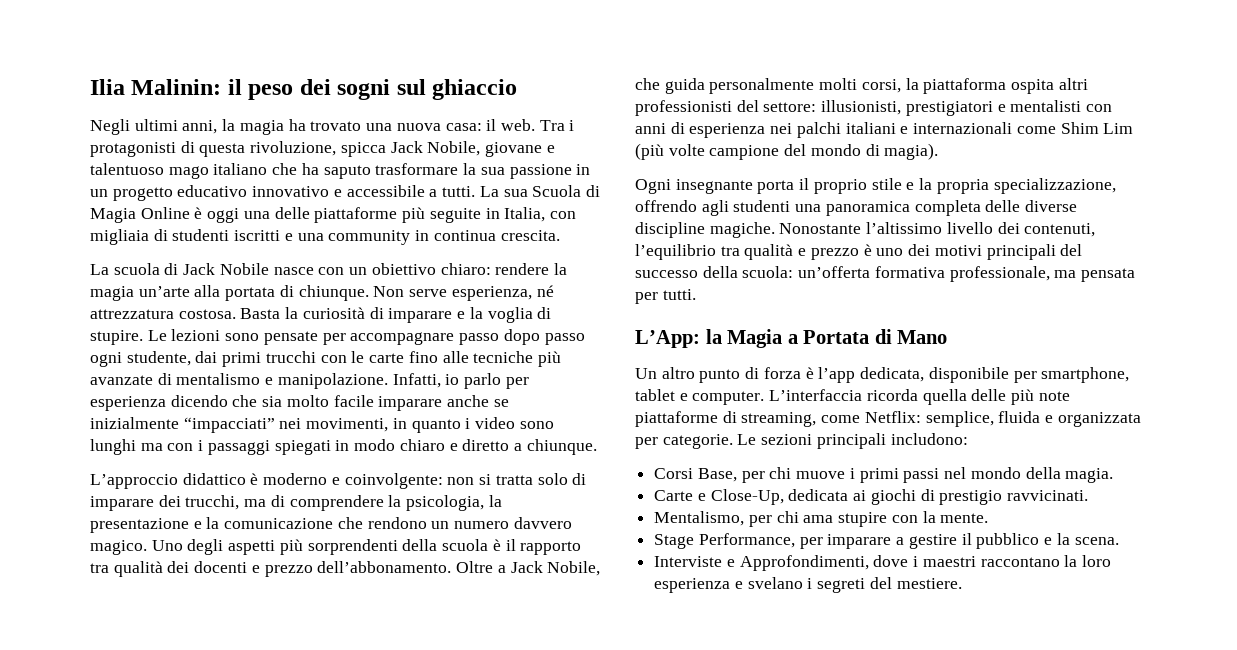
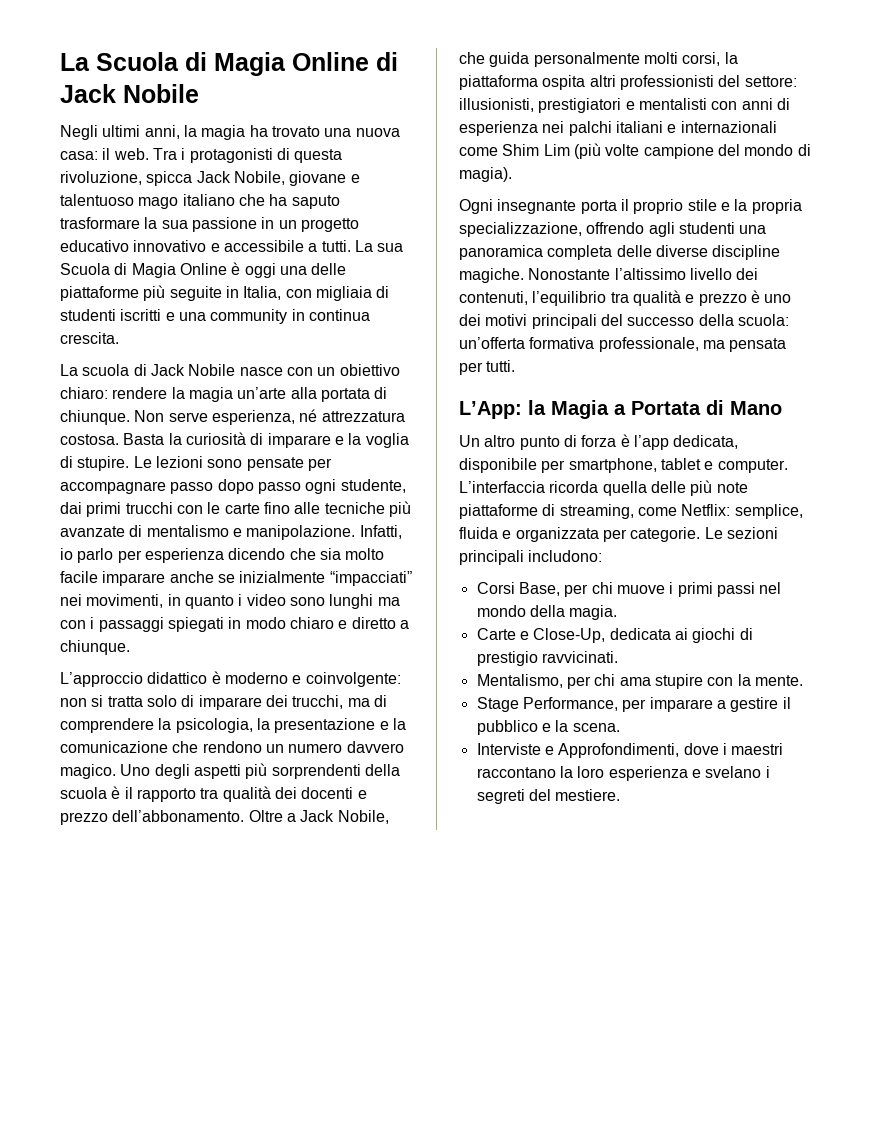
- Ilia Malinin: il peso dei sogni sul ghiaccio
+ La Scuola di Magia Online di Jack Nobile

